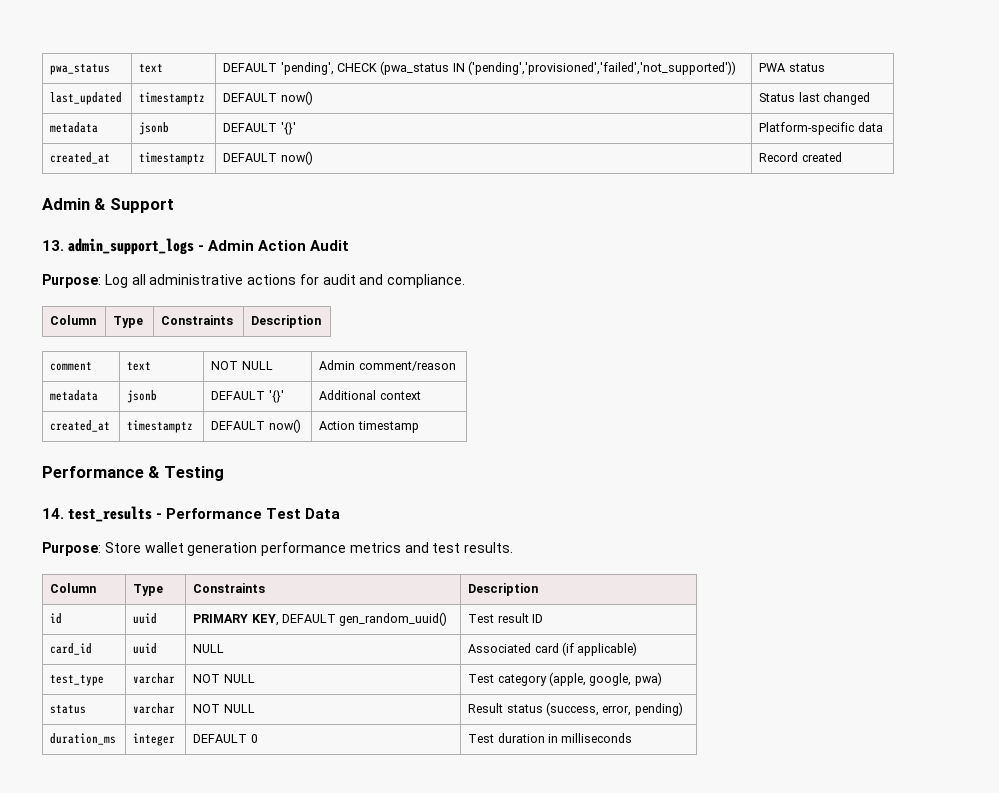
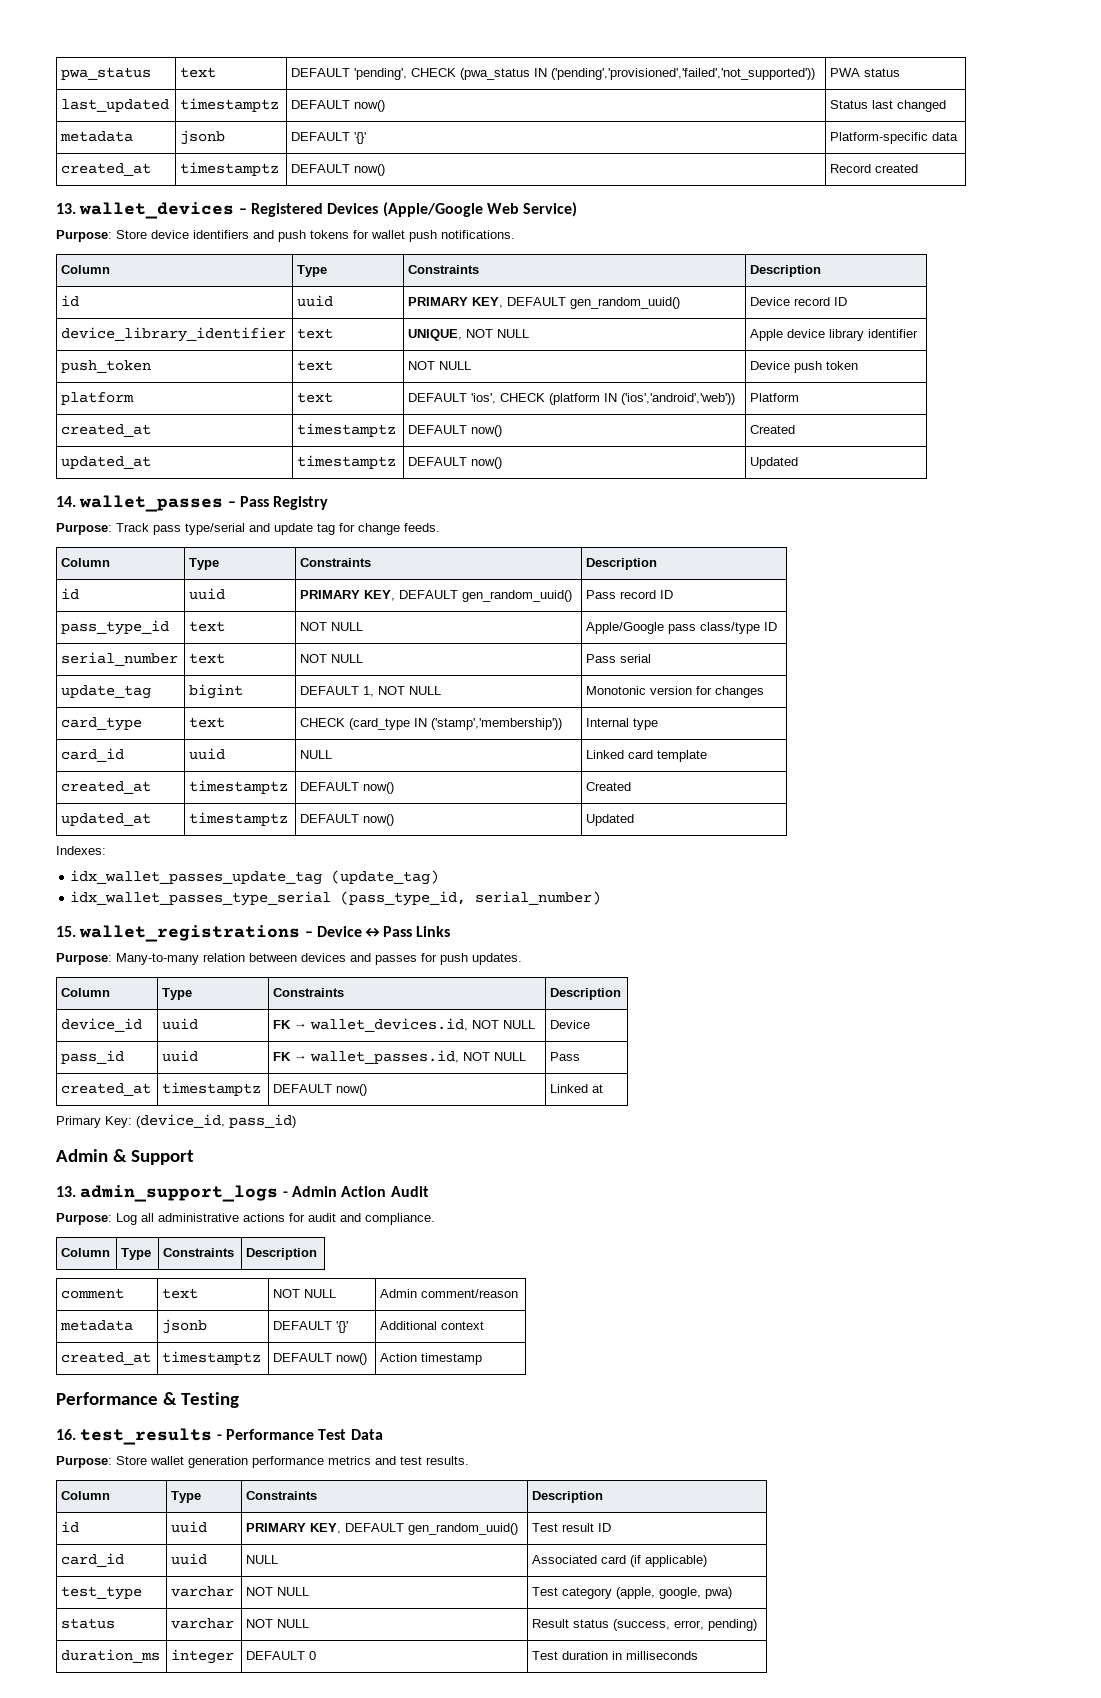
+ 13. wallet_devices – Registered Devices (Apple/Google Web Service)
+ Purpose: Store device identifiers and push tokens for wallet push notifications.
+ Column | Type | Constraints | Description
+ id | uuid | PRIMARY KEY, DEFAULT gen_random_uuid() | Device record ID
+ device_library_identifier | text | UNIQUE, NOT NULL | Apple device library identifier
+ push_token | text | NOT NULL | Device push token
+ platform | text | DEFAULT 'ios', CHECK (platform IN ('ios','android','web')) | Platform
+ created_at | timestamptz | DEFAULT now() | Created
+ updated_at | timestamptz | DEFAULT now() | Updated
+ 14. wallet_passes – Pass Registry
+ Purpose: Track pass type/serial and update tag for change feeds.
+ Column | Type | Constraints | Description
+ id | uuid | PRIMARY KEY, DEFAULT gen_random_uuid() | Pass record ID
+ pass_type_id | text | NOT NULL | Apple/Google pass class/type ID
+ serial_number | text | NOT NULL | Pass serial
+ update_tag | bigint | DEFAULT 1, NOT NULL | Monotonic version for changes
+ card_type | text | CHECK (card_type IN ('stamp','membership')) | Internal type
+ card_id | uuid | NULL | Linked card template
+ created_at | timestamptz | DEFAULT now() | Created
+ updated_at | timestamptz | DEFAULT now() | Updated
+ Indexes:
+ idx_wallet_passes_update_tag (update_tag)
+ idx_wallet_passes_type_serial (pass_type_id, serial_number)
+ 15. wallet_registrations – Device↔Pass Links
+ Purpose: Many-to-many relation between devices and passes for push updates.
+ Column | Type | Constraints | Description
+ device_id | uuid | FK → wallet_devices.id, NOT NULL | Device
+ pass_id | uuid | FK → wallet_passes.id, NOT NULL | Pass
+ created_at | timestamptz | DEFAULT now() | Linked at
+ Primary Key: (device_id, pass_id)
- 14. test_results - Performance Test Data
+ 16. test_results - Performance Test Data

